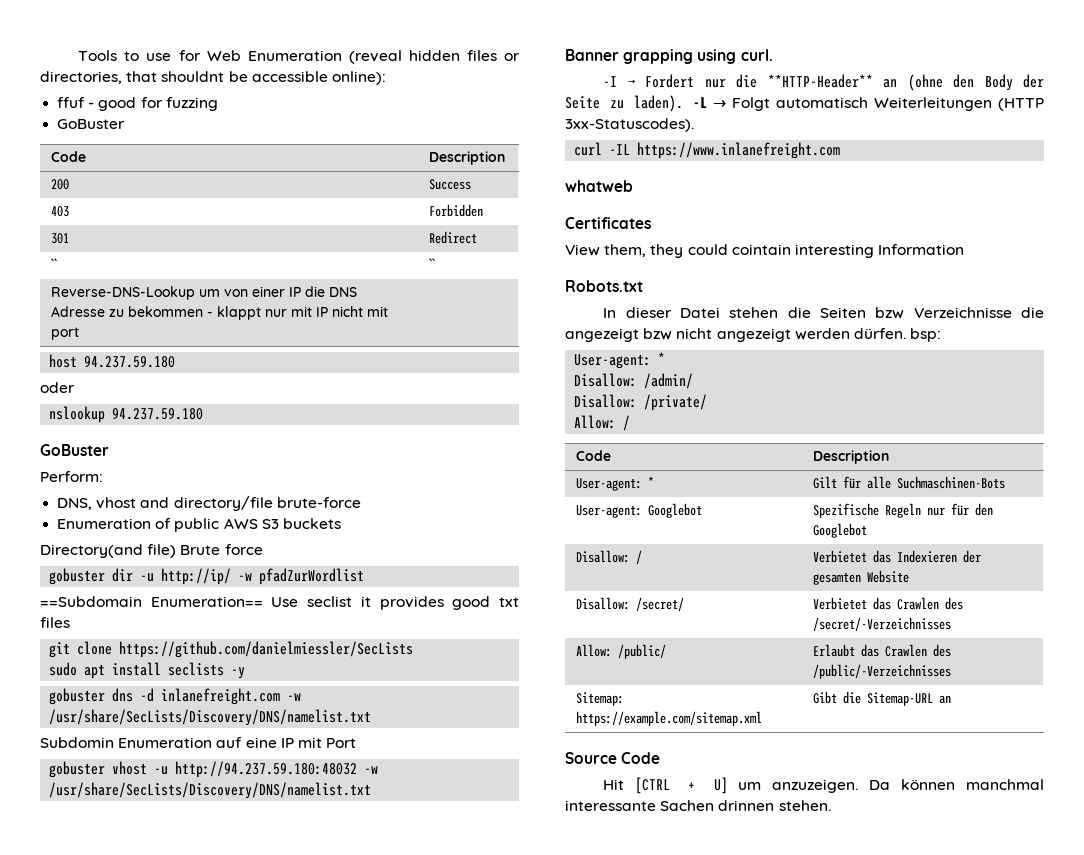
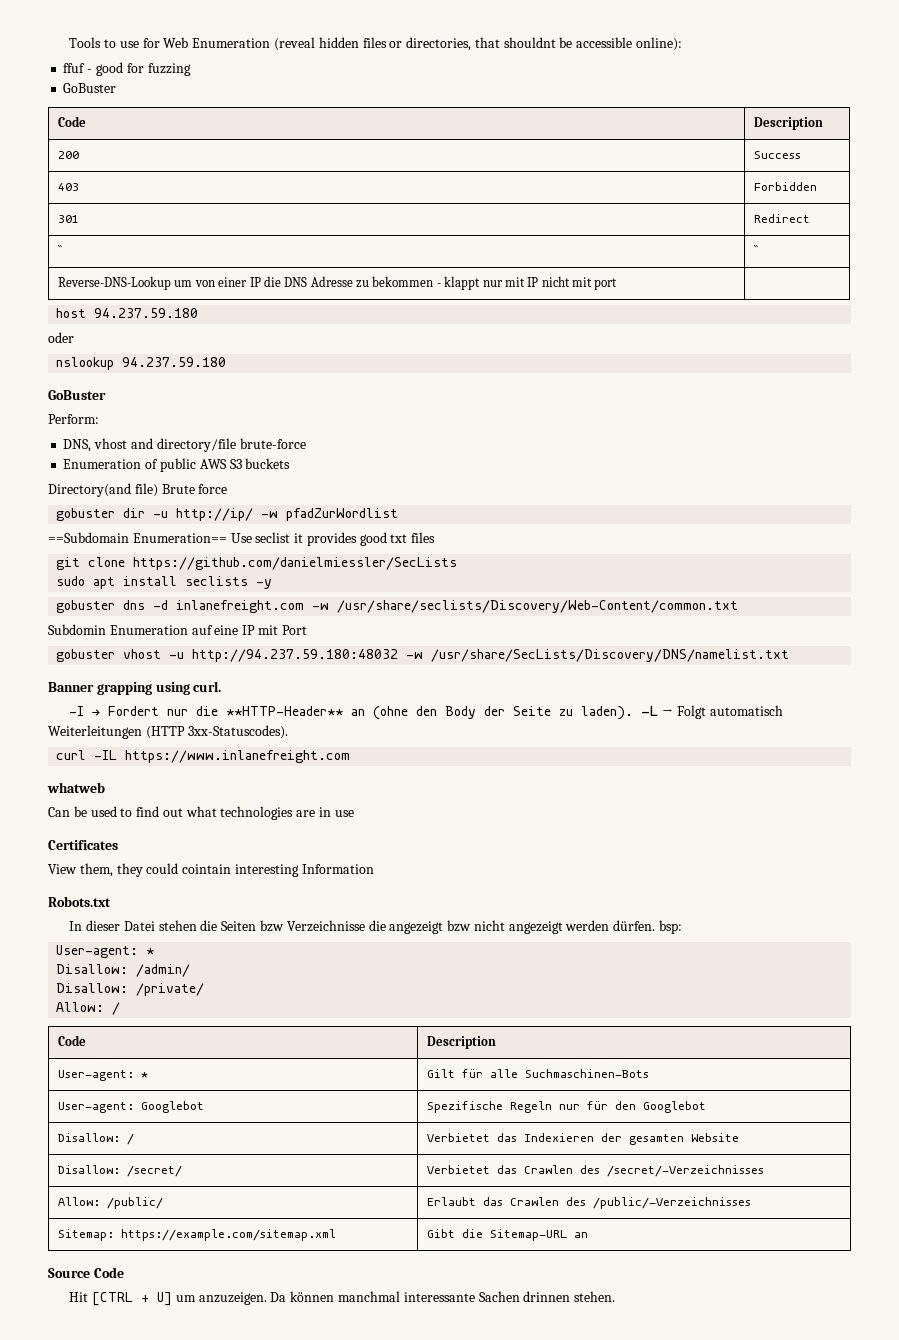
- gobuster dns -d inlanefreight.com -w /usr/share/SecLists/Discovery/DNS/namelist.txt
+ gobuster dns -d inlanefreight.com -w /usr/share/seclists/Discovery/Web-Content/common.txt
+ Can be used to find out what technologies are in use

